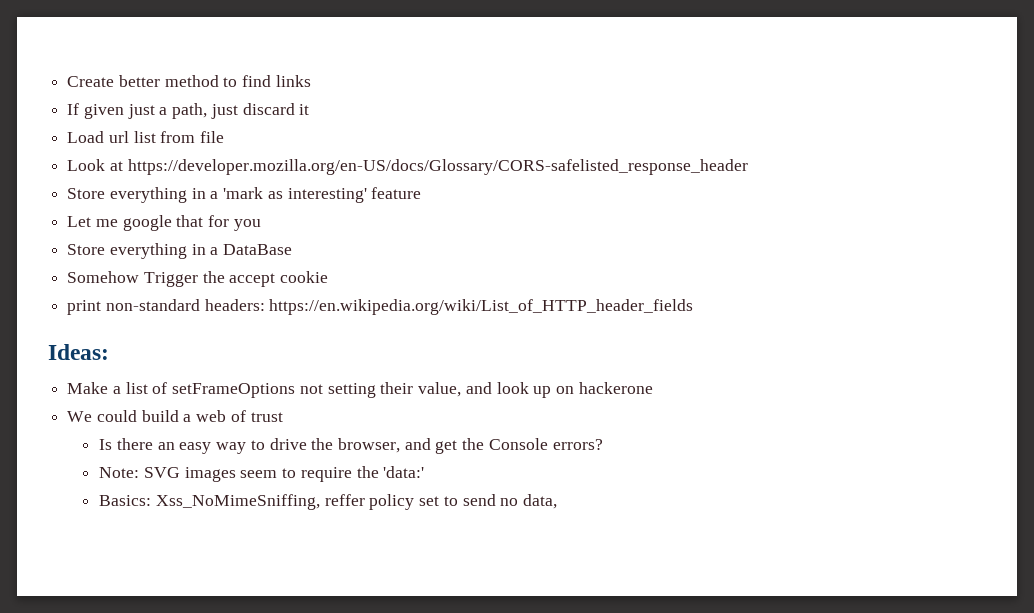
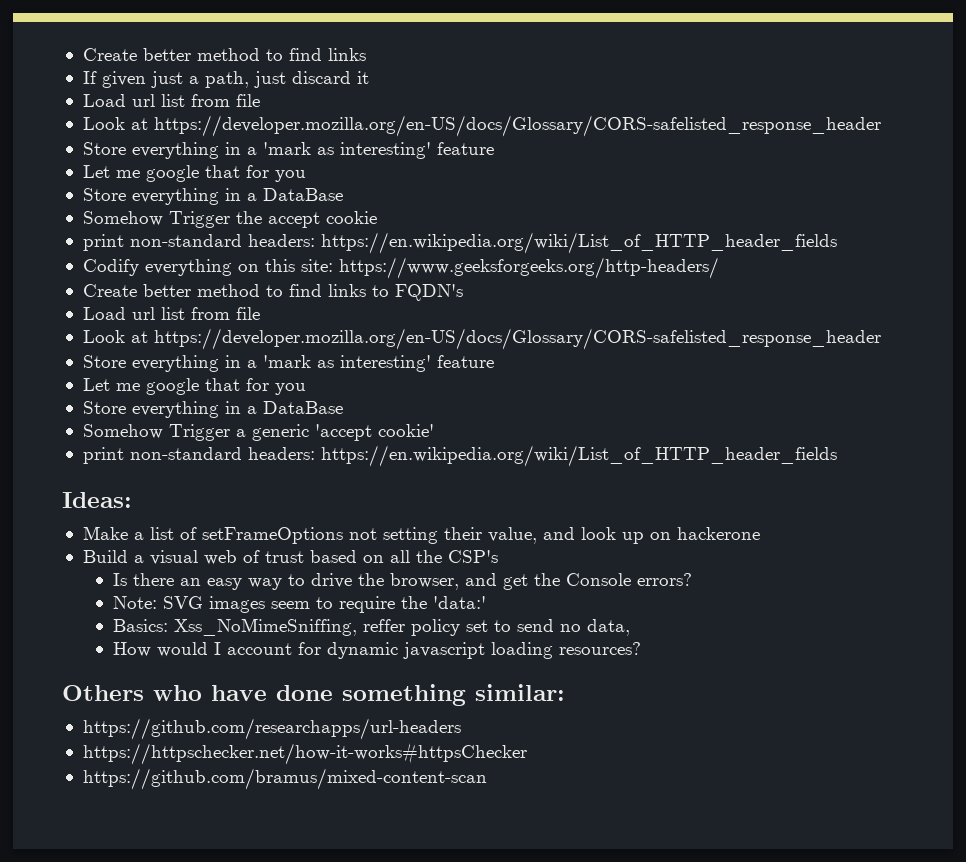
+ Codify everything on this site: https://www.geeksforgeeks.org/http-headers/
+ Create better method to find links to FQDN's
+ Load url list from file
+ Look at https://developer.mozilla.org/en-US/docs/Glossary/CORS-safelisted_response_header
+ Store everything in a 'mark as interesting' feature
+ Let me google that for you
+ Store everything in a DataBase
+ Somehow Trigger a generic 'accept cookie'
+ print non-standard headers: https://en.wikipedia.org/wiki/List_of_HTTP_header_fields
- We could build a web of trust
+ Build a visual web of trust based on all the CSP's
+ How would I account for dynamic javascript loading resources?
+ Others who have done something similar:
+ https://github.com/researchapps/url-headers
+ https://httpschecker.net/how-it-works#httpsChecker
+ https://github.com/bramus/mixed-content-scan

